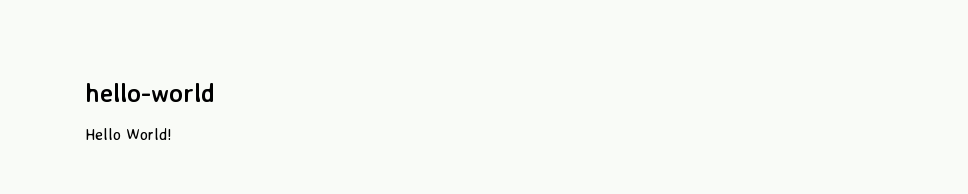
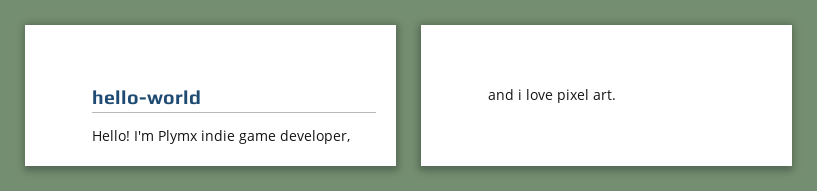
- Hello World!
+ Hello! I'm Plymx indie game developer, and i love pixel art.

